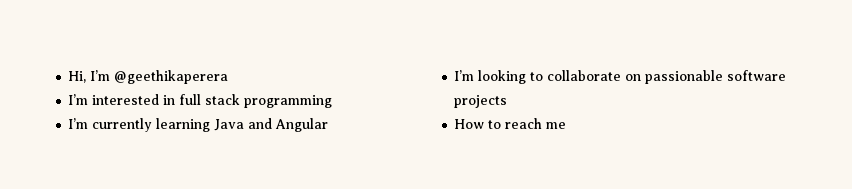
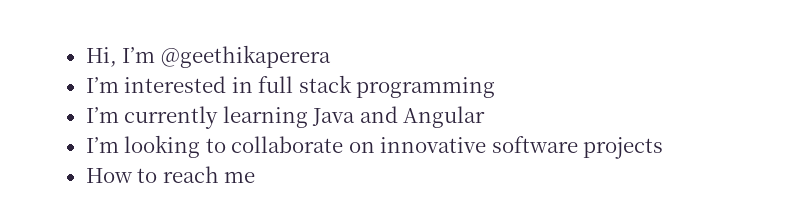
- I’m looking to collaborate on passionable software projects
+ I’m looking to collaborate on innovative software projects

